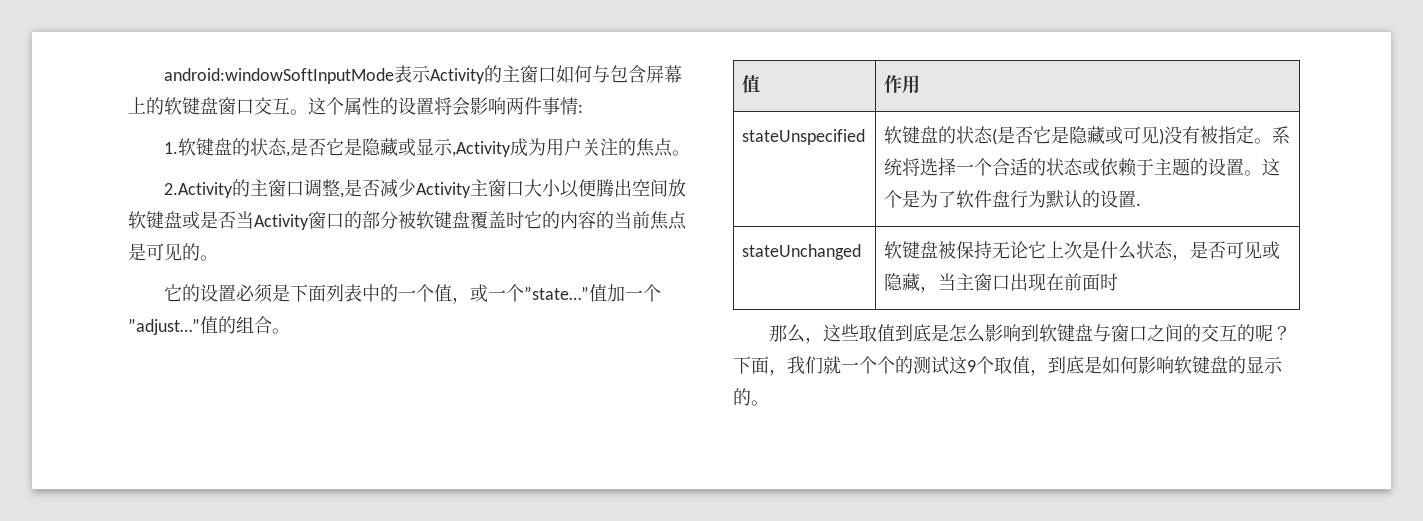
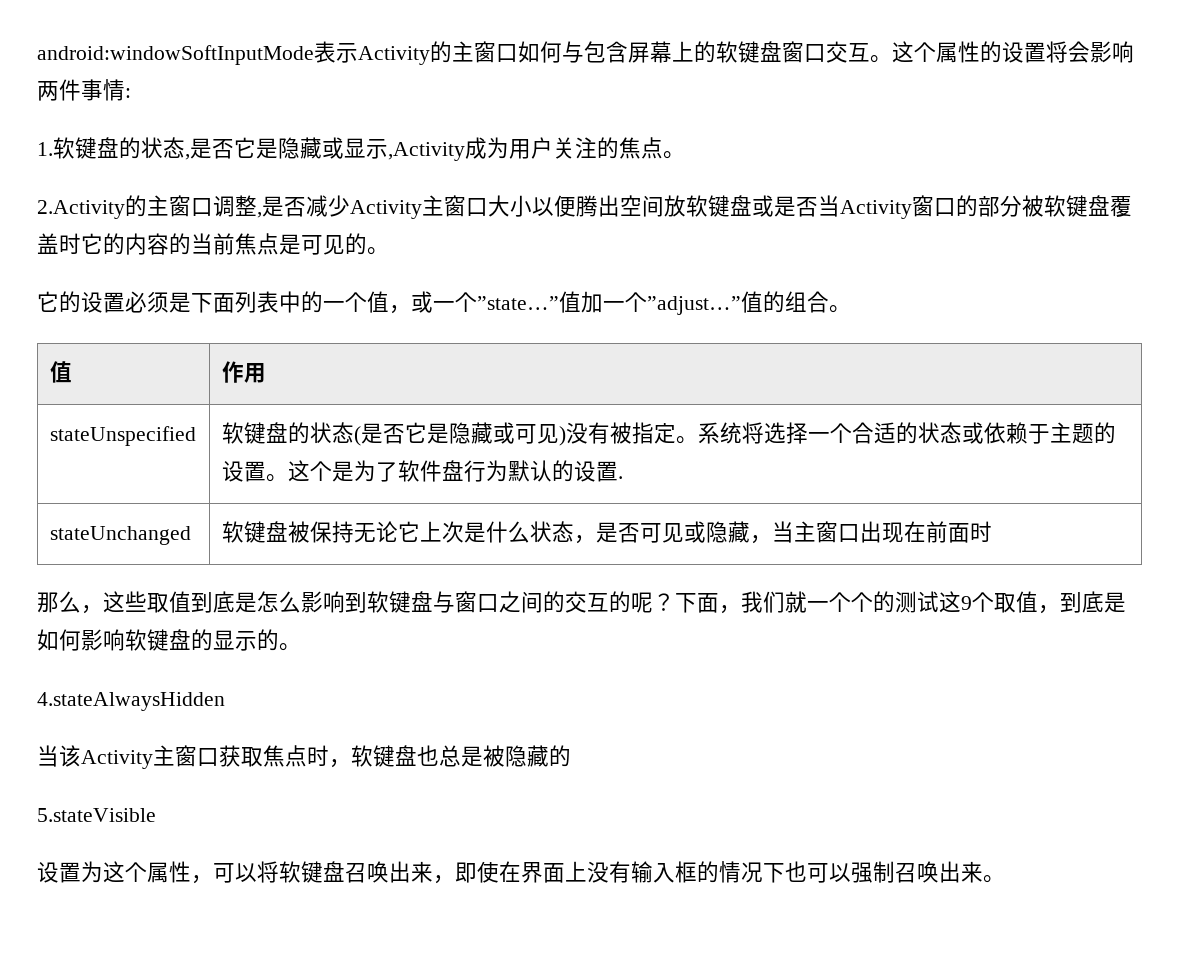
+ 4.stateAlwaysHidden
+ 当该Activity主窗口获取焦点时，软键盘也总是被隐藏的
+ 5.stateVisible
+ 设置为这个属性，可以将软键盘召唤出来，即使在界面上没有输入框的情况下也可以强制召唤出来。

